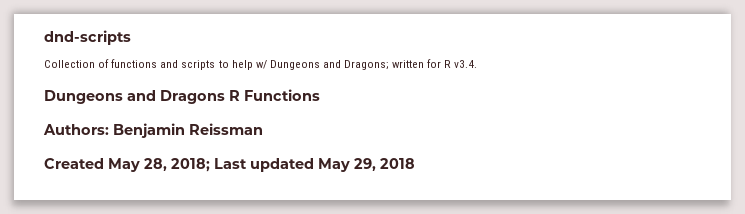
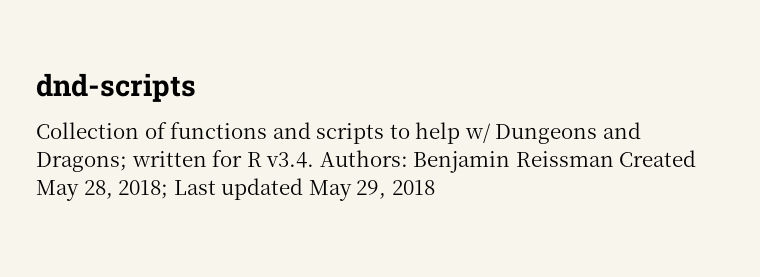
- Collection of functions and scripts to help w/ Dungeons and Dragons; written for R v3.4.
- Dungeons and Dragons R Functions
- Authors: Benjamin Reissman
- Created May 28, 2018; Last updated May 29, 2018
+ Collection of functions and scripts to help w/ Dungeons and Dragons; written for R v3.4. Authors: Benjamin Reissman Created May 28, 2018; Last updated May 29, 2018

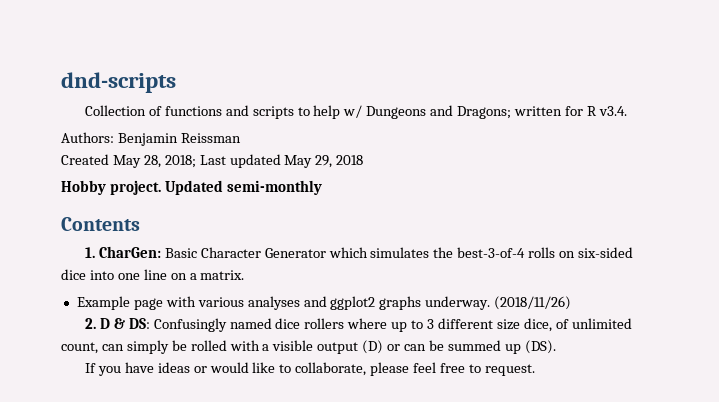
- Collection of functions and scripts to help w/ Dungeons and Dragons; written for R v3.4. Authors: Benjamin Reissman Created May 28, 2018; Last updated May 29, 2018
+ Collection of functions and scripts to help w/ Dungeons and Dragons; written for R v3.4.
+ Authors: Benjamin Reissman
+ Created May 28, 2018; Last updated May 29, 2018
+ Hobby project. Updated semi-monthly
+ Contents
+ 1. CharGen: Basic Character Generator which simulates the best-3-of-4 rolls on six-sided dice into one line on a matrix.
+ Example page with various analyses and ggplot2 graphs underway. (2018/11/26)
+ 2. D & DS: Confusingly named dice rollers where up to 3 different size dice, of unlimited count, can simply be rolled with a visible output (D) or can be summed up (DS).
+ If you have ideas or would like to collaborate, please feel free to request.

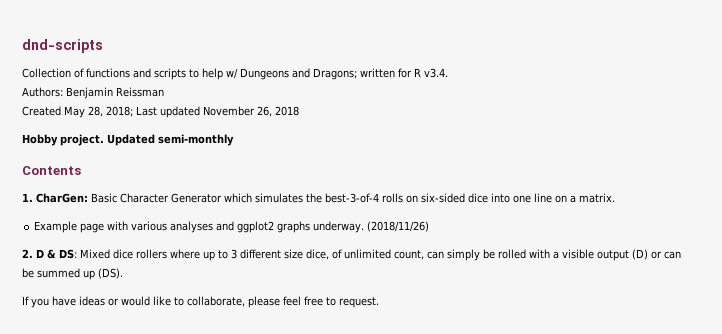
- Created May 28, 2018; Last updated May 29, 2018
+ Created May 28, 2018; Last updated November 26, 2018
- 2. D & DS: Confusingly named dice rollers where up to 3 different size dice, of unlimited count, can simply be rolled with a visible output (D) or can be summed up (DS).
+ 2. D & DS: Mixed dice rollers where up to 3 different size dice, of unlimited count, can simply be rolled with a visible output (D) or can be summed up (DS).

